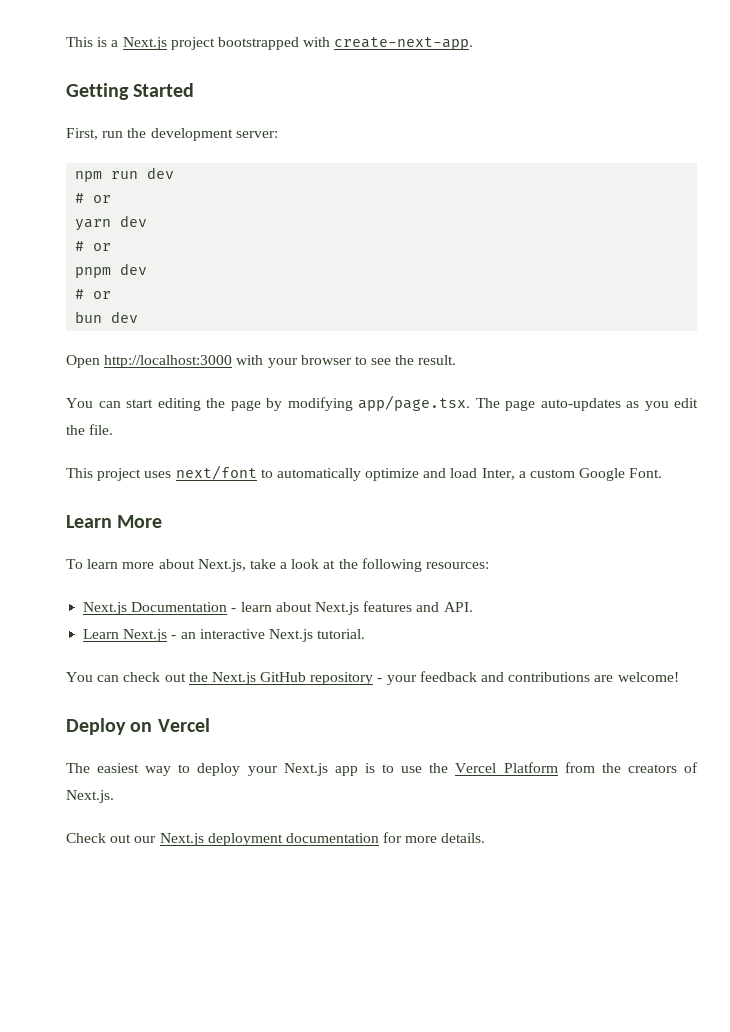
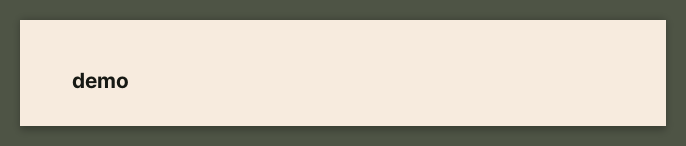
- This is a Next.js project bootstrapped with create-next-app.
- Getting Started
- First, run the development server:
- npm run dev
- # or
- yarn dev
- # or
- pnpm dev
- # or
- bun dev
- Open http://localhost:3000 with your browser to see the result.
- You can start editing the page by modifying app/page.tsx. The page auto-updates as you edit the file.
- This project uses next/font to automatically optimize and load Inter, a custom Google Font.
- Learn More
- To learn more about Next.js, take a look at the following resources:
- Next.js Documentation - learn about Next.js features and API.
- Learn Next.js - an interactive Next.js tutorial.
- You can check out the Next.js GitHub repository - your feedback and contributions are welcome!
- Deploy on Vercel
- The easiest way to deploy your Next.js app is to use the Vercel Platform from the creators of Next.js.
- Check out our Next.js deployment documentation for more details.
+ demo

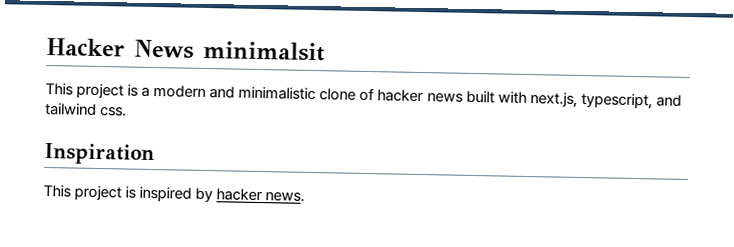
- demo
+ Hacker News minimalsit
+ This project is a modern and minimalistic clone of hacker news built with next.js, typescript, and tailwind css.
+ Inspiration
+ This project is inspired by hacker news.

